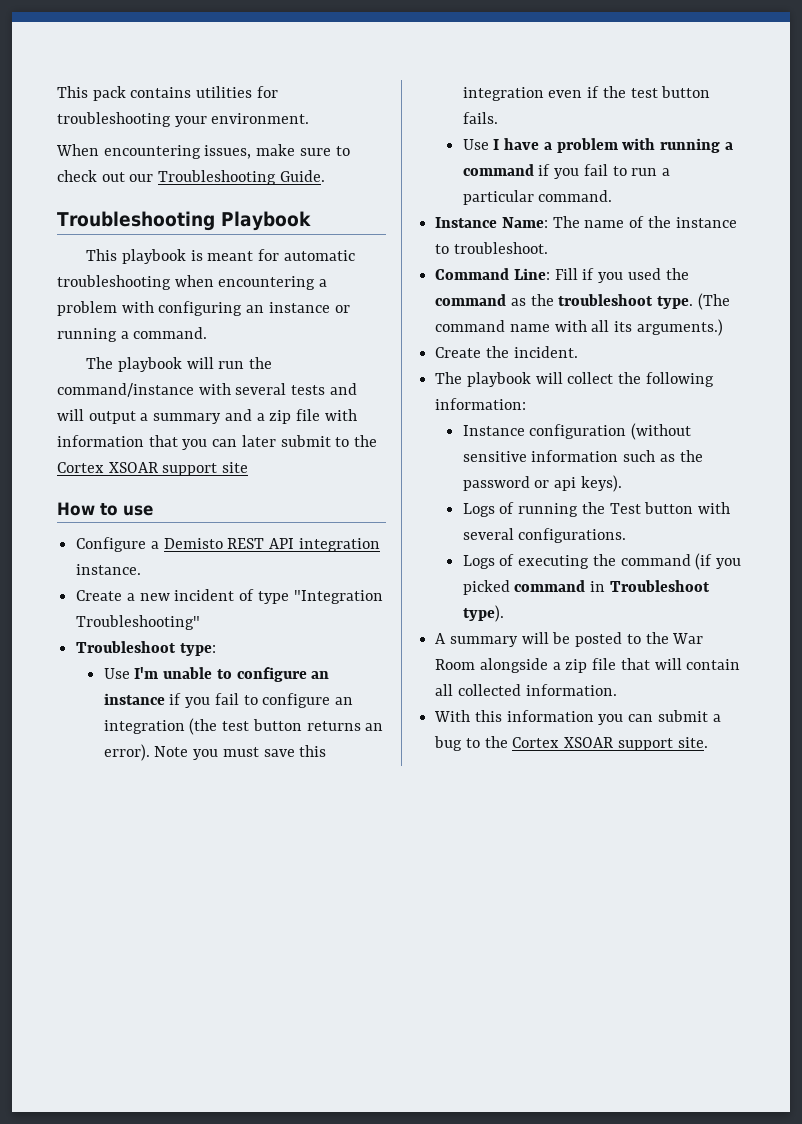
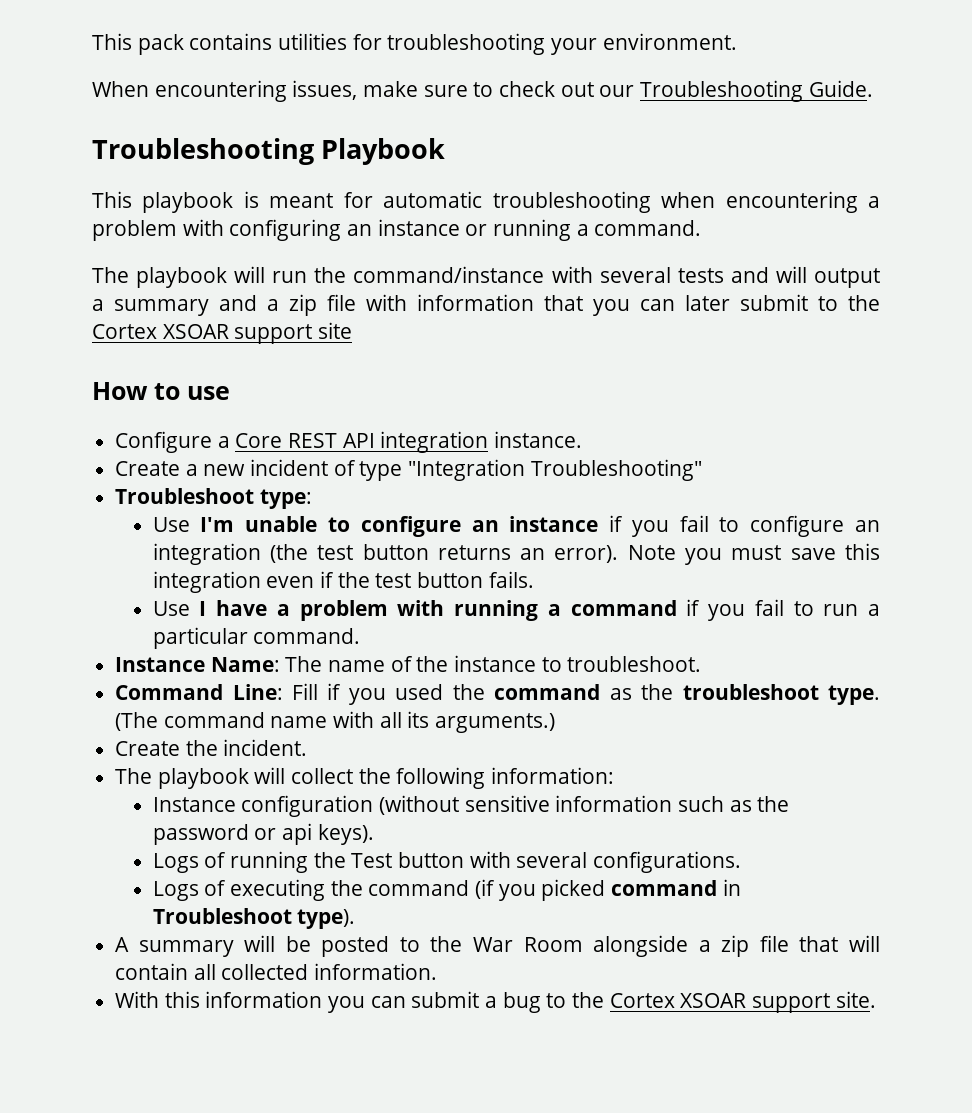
- Configure a Demisto REST API integration instance.
+ Configure a Core REST API integration instance.

